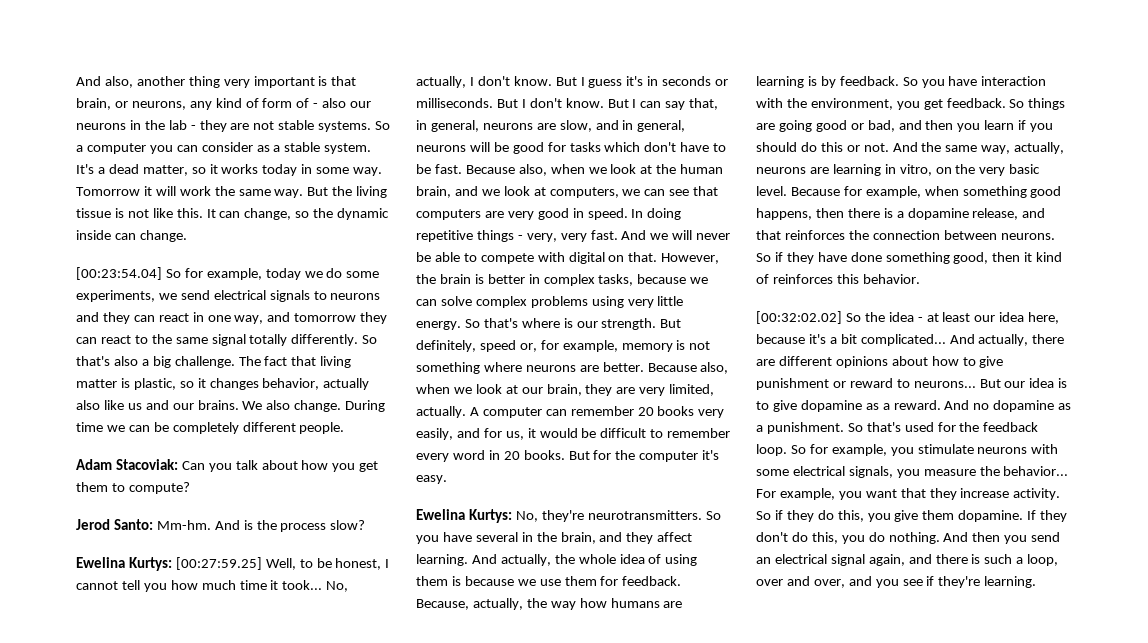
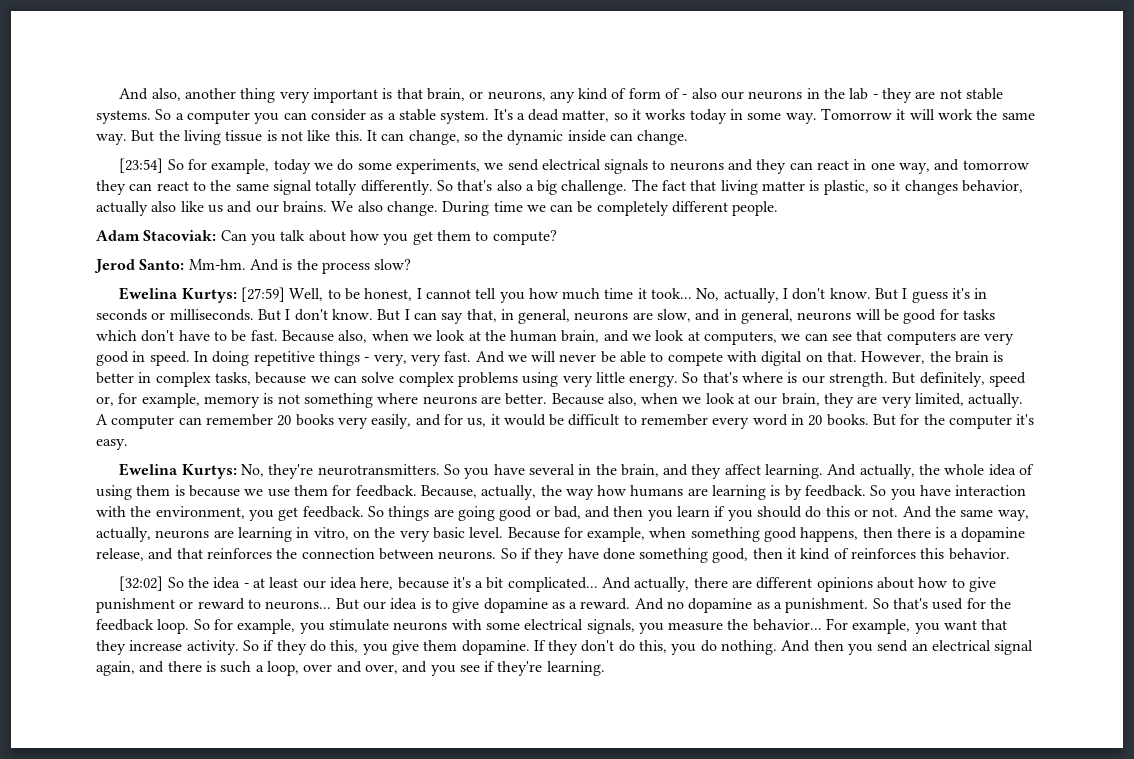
- [00:23:54.04] So for example, today we do some experiments, we send electrical signals to neurons and they can react in one way, and tomorrow they can react to the same signal totally differently.
+ [23:54] So for example, today we do some experiments, we send electrical signals to neurons and they can react in one way, and tomorrow they can react to the same signal totally differently.
- Ewelina Kurtys: [00:27:59.25] Well, to be honest, I cannot tell you how much time it took...
+ Ewelina Kurtys: [27:59] Well, to be honest, I cannot tell you how much time it took...
- [00:32:02.02] So the idea - at least our idea here, because it's a bit complicated...
+ [32:02] So the idea - at least our idea here, because it's a bit complicated...

